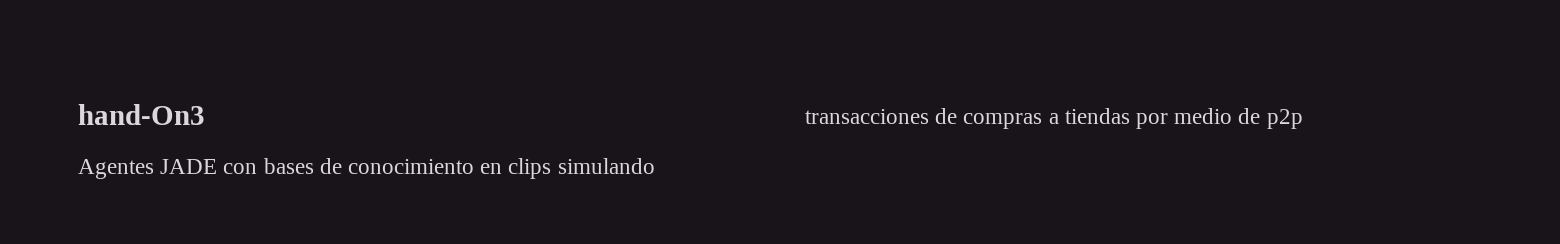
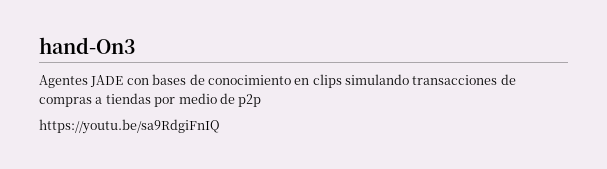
+ https://youtu.be/sa9RdgiFnIQ

